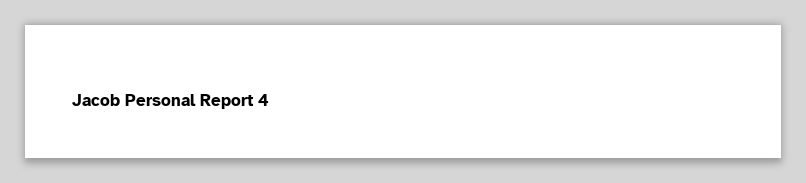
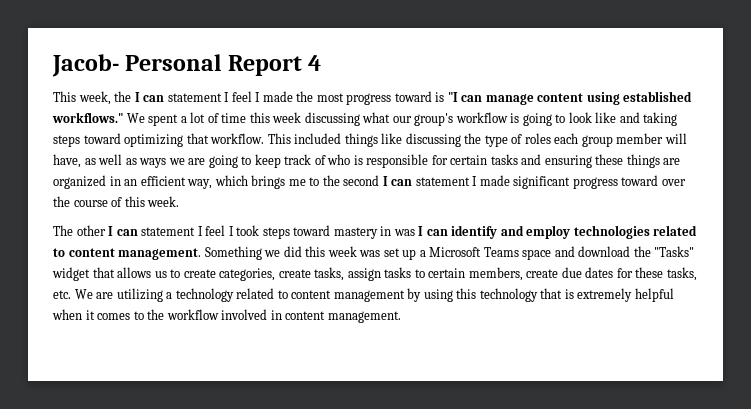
- Jacob Personal Report 4
+ Jacob- Personal Report 4
+ This week, the I can statement I feel I made the most progress toward is "I can manage content using established workflows." We spent a lot of time this week discussing what our group's workflow is going to look like and taking steps toward optimizing that workflow. This included things like discussing the type of roles each group member will have, as well as ways we are going to keep track of who is responsible for certain tasks and ensuring these things are organized in an efficient way, which brings me to the second I can statement I made significant progress toward over the course of this week.
+ The other I can statement I feel I took steps toward mastery in was I can identify and employ technologies related to content management. Something we did this week was set up a Microsoft Teams space and download the "Tasks" widget that allows us to create categories, create tasks, assign tasks to certain members, create due dates for these tasks, etc. We are utilizing a technology related to content management by using this technology that is extremely helpful when it comes to the workflow involved in content management.

